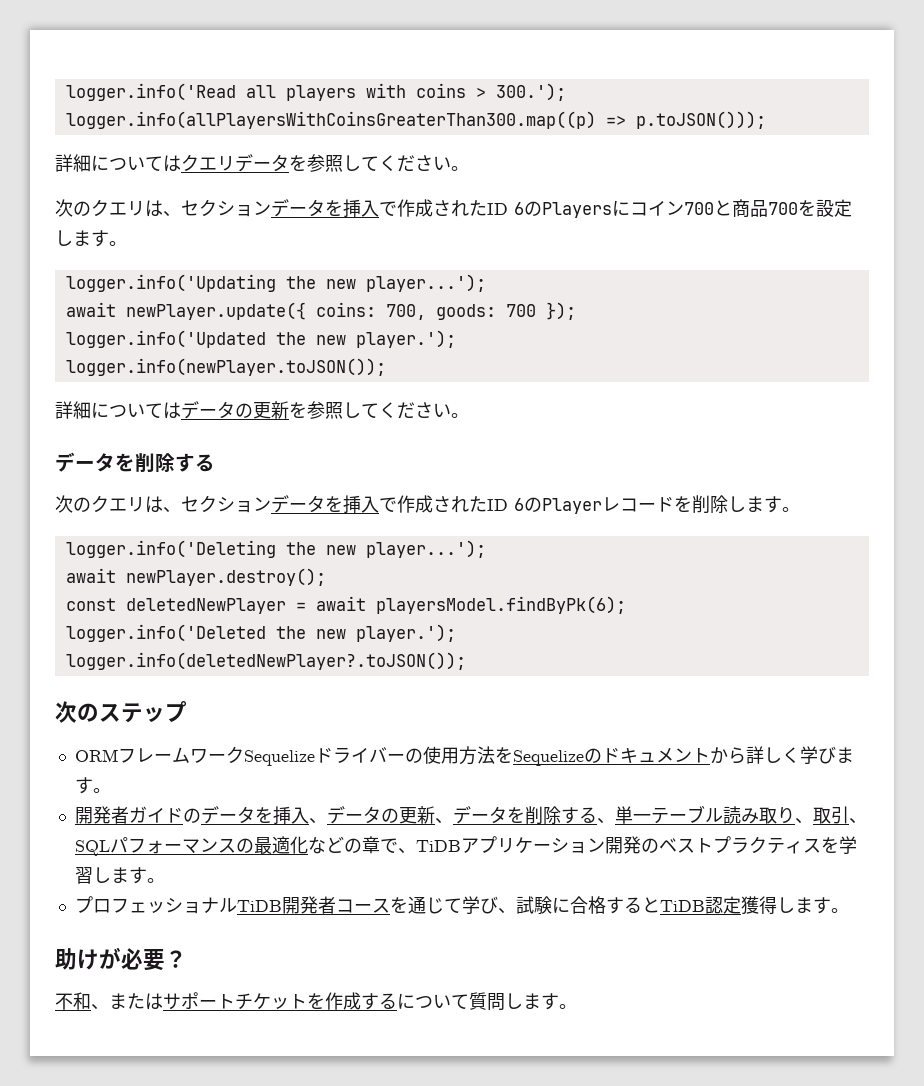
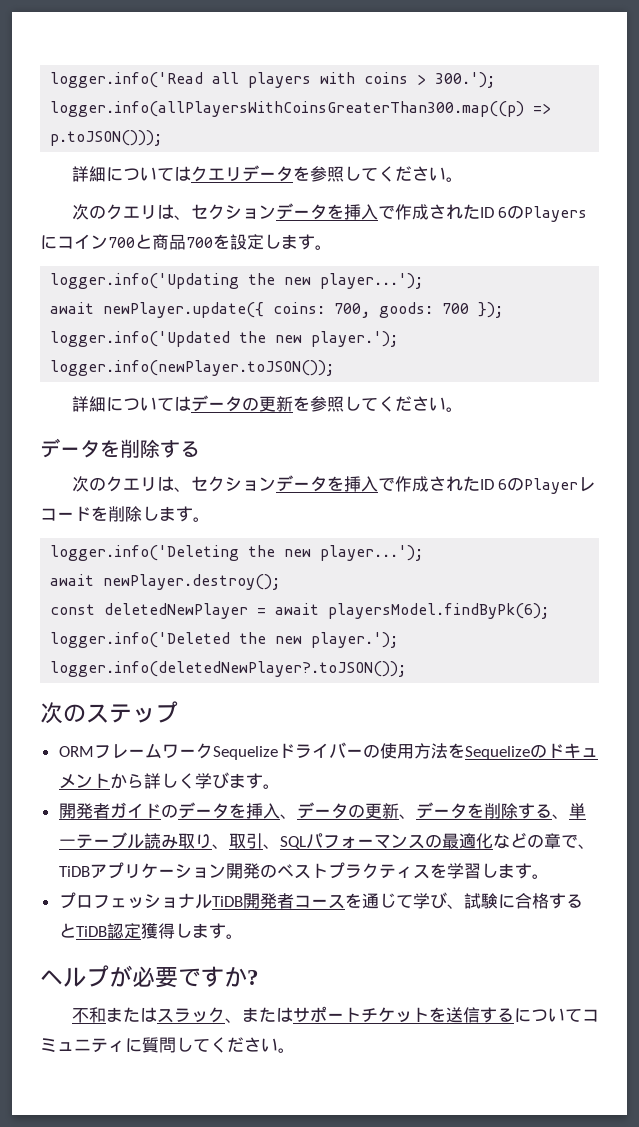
- 助けが必要？
- 不和、またはサポートチケットを作成するについて質問します。
+ ヘルプが必要ですか?
+ 不和またはスラック、またはサポートチケットを送信するについてコミュニティに質問してください。

